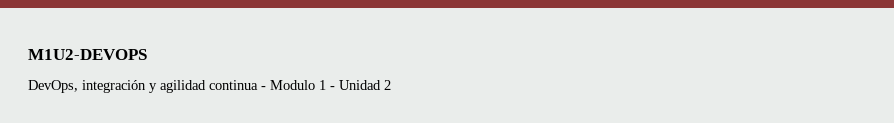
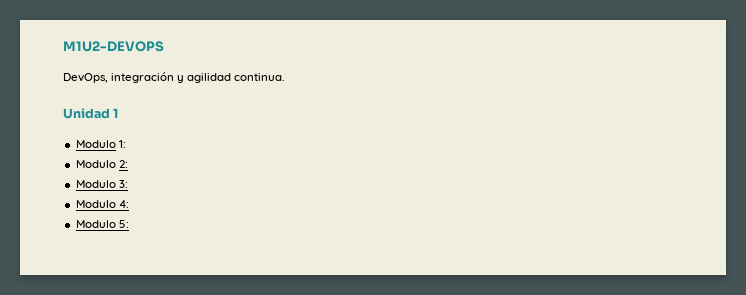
- DevOps, integración y agilidad continua - Modulo 1 - Unidad 2
+ DevOps, integración y agilidad continua.
+ Unidad 1
+ Modulo 1:
+ Modulo 2:
+ Modulo 3:
+ Modulo 4:
+ Modulo 5:

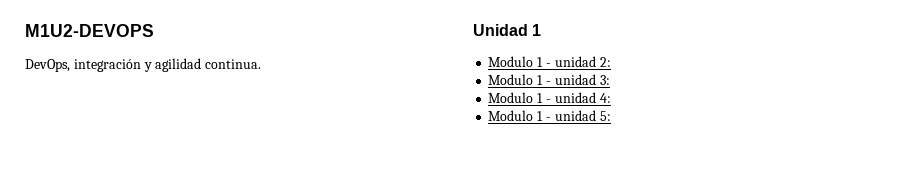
- Modulo 1:
- Modulo 2:
+ Modulo 1 - unidad 2:
- Modulo 3:
+ Modulo 1 - unidad 3:
- Modulo 4:
+ Modulo 1 - unidad 4:
- Modulo 5:
+ Modulo 1 - unidad 5:

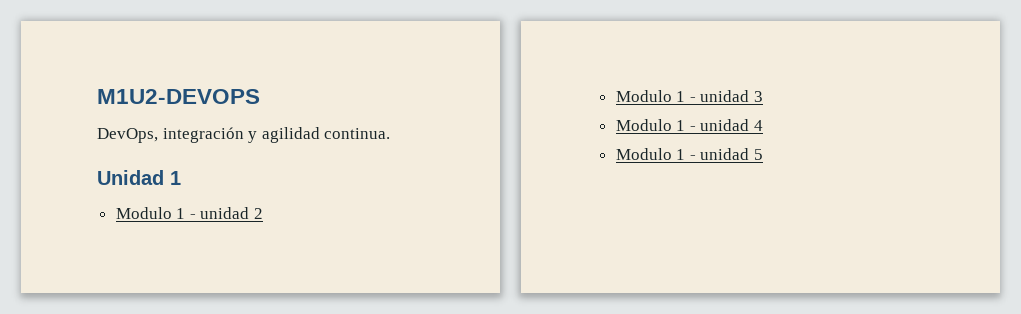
- Modulo 1 - unidad 2:
- Modulo 1 - unidad 3:
- Modulo 1 - unidad 4:
- Modulo 1 - unidad 5:
+ Modulo 1 - unidad 2
+ Modulo 1 - unidad 3
+ Modulo 1 - unidad 4
+ Modulo 1 - unidad 5

